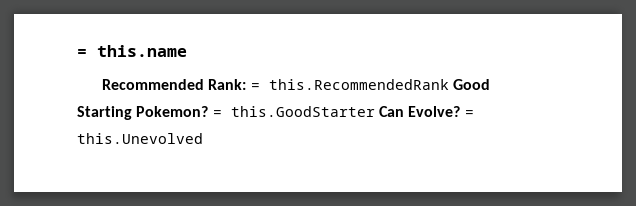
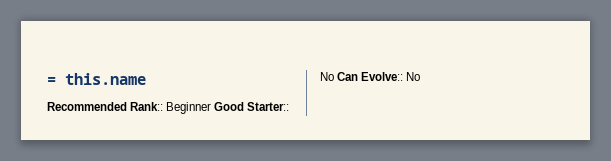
- Recommended Rank: = this.RecommendedRank Good Starting Pokemon? = this.GoodStarter Can Evolve? = this.Unevolved
+ Recommended Rank:: Beginner Good Starter:: No Can Evolve:: No

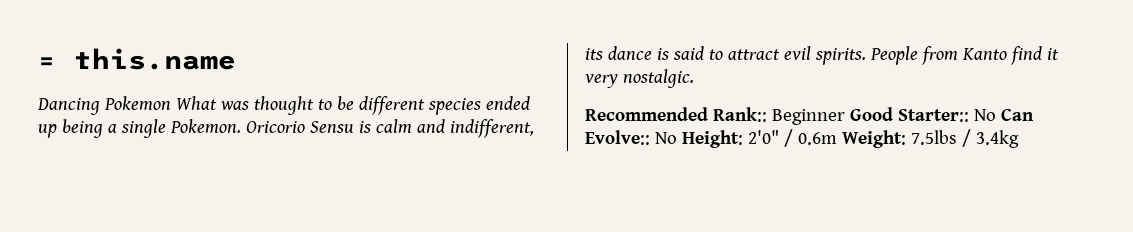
+ Dancing Pokemon What was thought to be different species ended up being a single Pokemon. Oricorio Sensu is calm and indifferent, its dance is said to attract evil spirits. People from Kanto find it very nostalgic.
- Recommended Rank:: Beginner Good Starter:: No Can Evolve:: No
+ Recommended Rank:: Beginner Good Starter:: No Can Evolve:: No Height: 2'0" / 0.6m Weight: 7.5lbs / 3.4kg

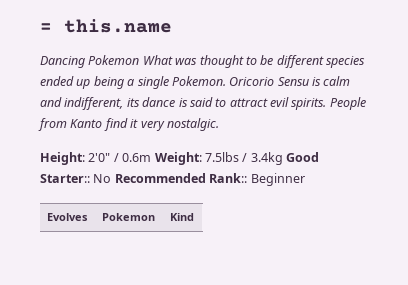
- Recommended Rank:: Beginner Good Starter:: No Can Evolve:: No Height: 2'0" / 0.6m Weight: 7.5lbs / 3.4kg
+ Height: 2'0" / 0.6m Weight: 7.5lbs / 3.4kg Good Starter:: No Recommended Rank:: Beginner
+ Evolves | Pokemon | Kind

